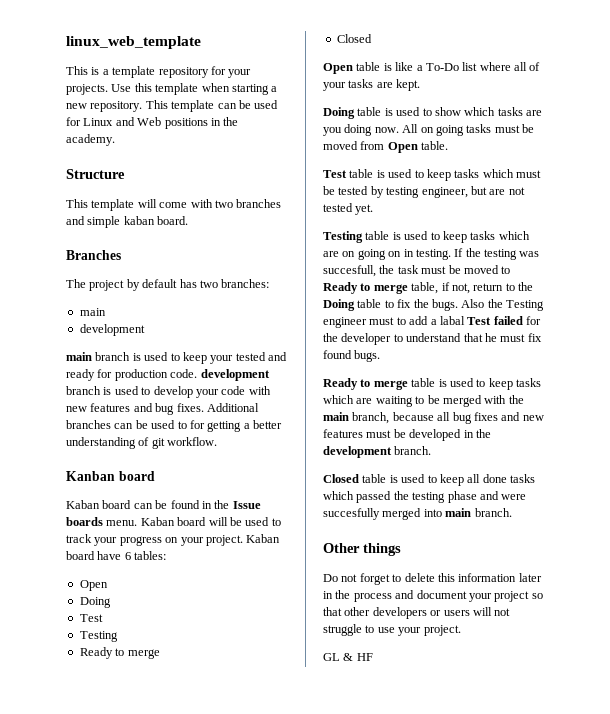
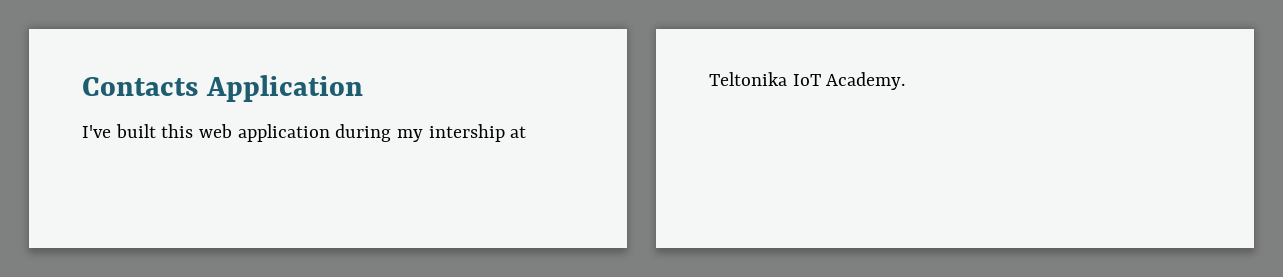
- linux_web_template
- This is a template repository for your projects. Use this template when starting a new repository. This template can be used for Linux and Web positions in the academy.
- Structure
- This template will come with two branches and simple kaban board.
- Branches
- The project by default has two branches:
- main
- development
- main branch is used to keep your tested and ready for production code. development branch is used to develop your code with new features and bug fixes. Additional branches can be used to for getting a better understanding of git workflow.
- Kanban board
- Kaban board can be found in the Issue boards menu. Kaban board will be used to track your progress on your project. Kaban board have 6 tables:
- Open
- Doing
- Test
- Testing
- Ready to merge
- Closed
- Open table is like a To-Do list where all of your tasks are kept.
- Doing table is used to show which tasks are you doing now. All on going tasks must be moved from Open table.
- Test table is used to keep tasks which must be tested by testing engineer, but are not tested yet.
- Testing table is used to keep tasks which are on going on in testing. If the testing was succesfull, the task must be moved to Ready to merge table, if not, return to the Doing table to fix the bugs. Also the Testing engineer must to add a labal Test failed for the developer to understand that he must fix found bugs.
- Ready to merge table is used to keep tasks which are waiting to be merged with the main branch, because all bug fixes and new features must be developed in the development branch.
- Closed table is used to keep all done tasks which passed the testing phase and were succesfully merged into main branch.
- Other things
- Do not forget to delete this information later in the process and document your project so that other developers or users will not struggle to use your project.
- GL & HF
+ Contacts Application
+ I've built this web application during my intership at Teltonika IoT Academy.

